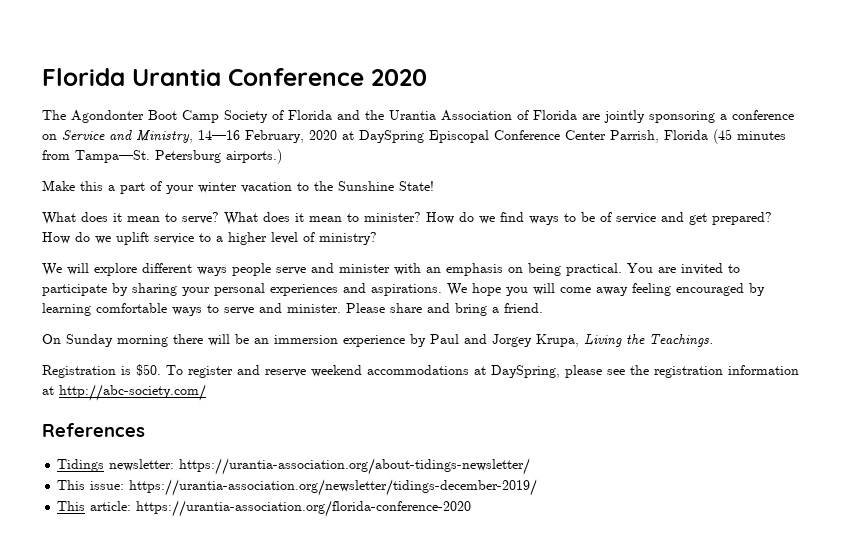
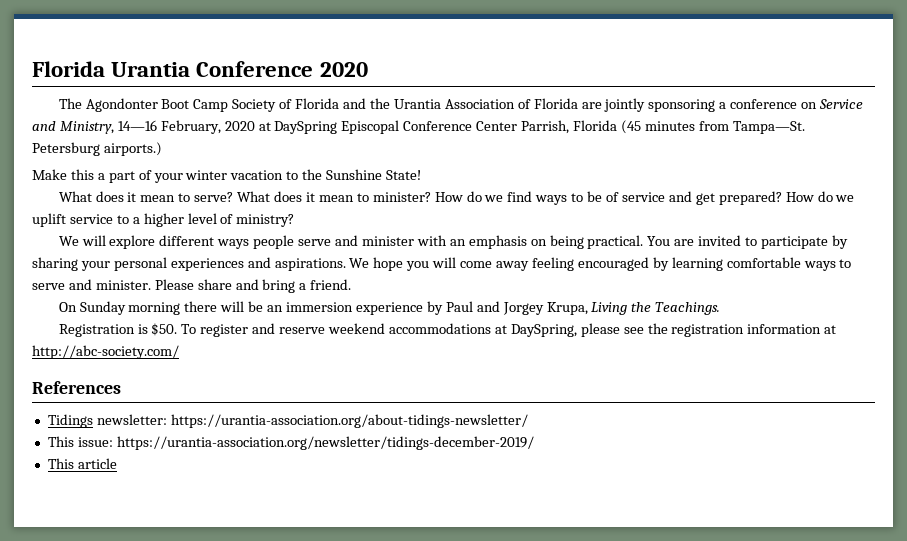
- This article: https://urantia-association.org/florida-conference-2020
+ This article

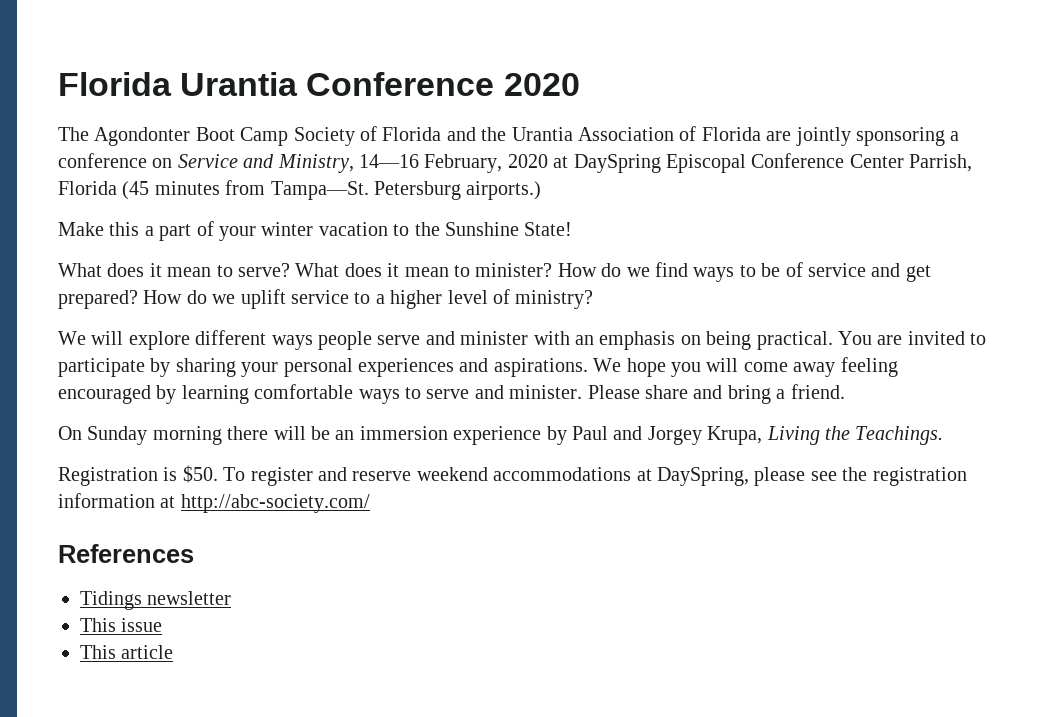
- Tidings newsletter: https://urantia-association.org/about-tidings-newsletter/
- This issue: https://urantia-association.org/newsletter/tidings-december-2019/
+ Tidings newsletter
+ This issue

